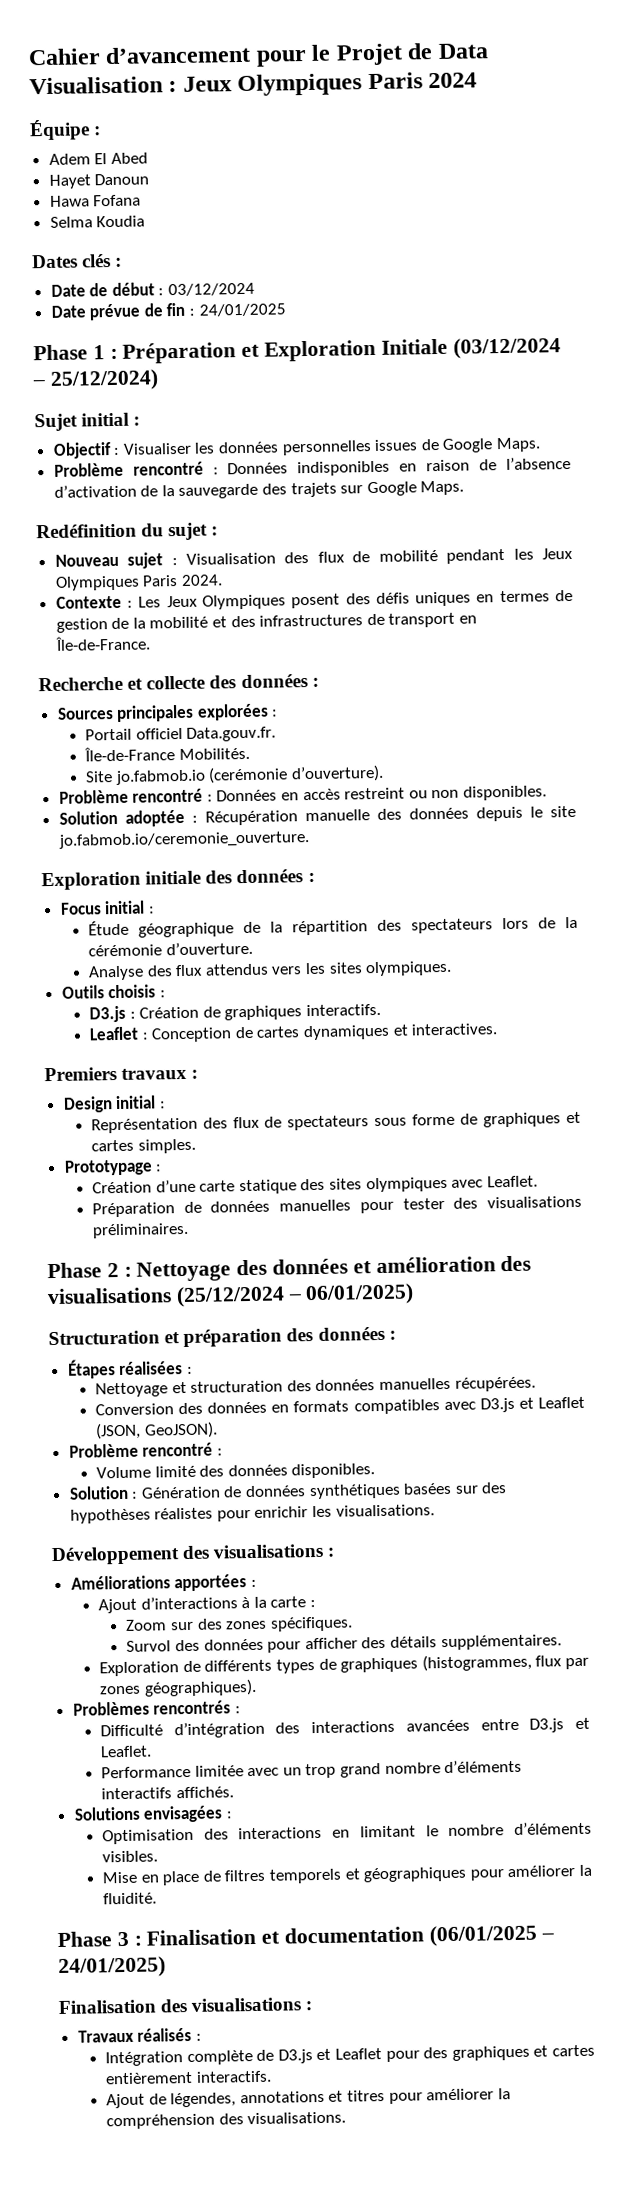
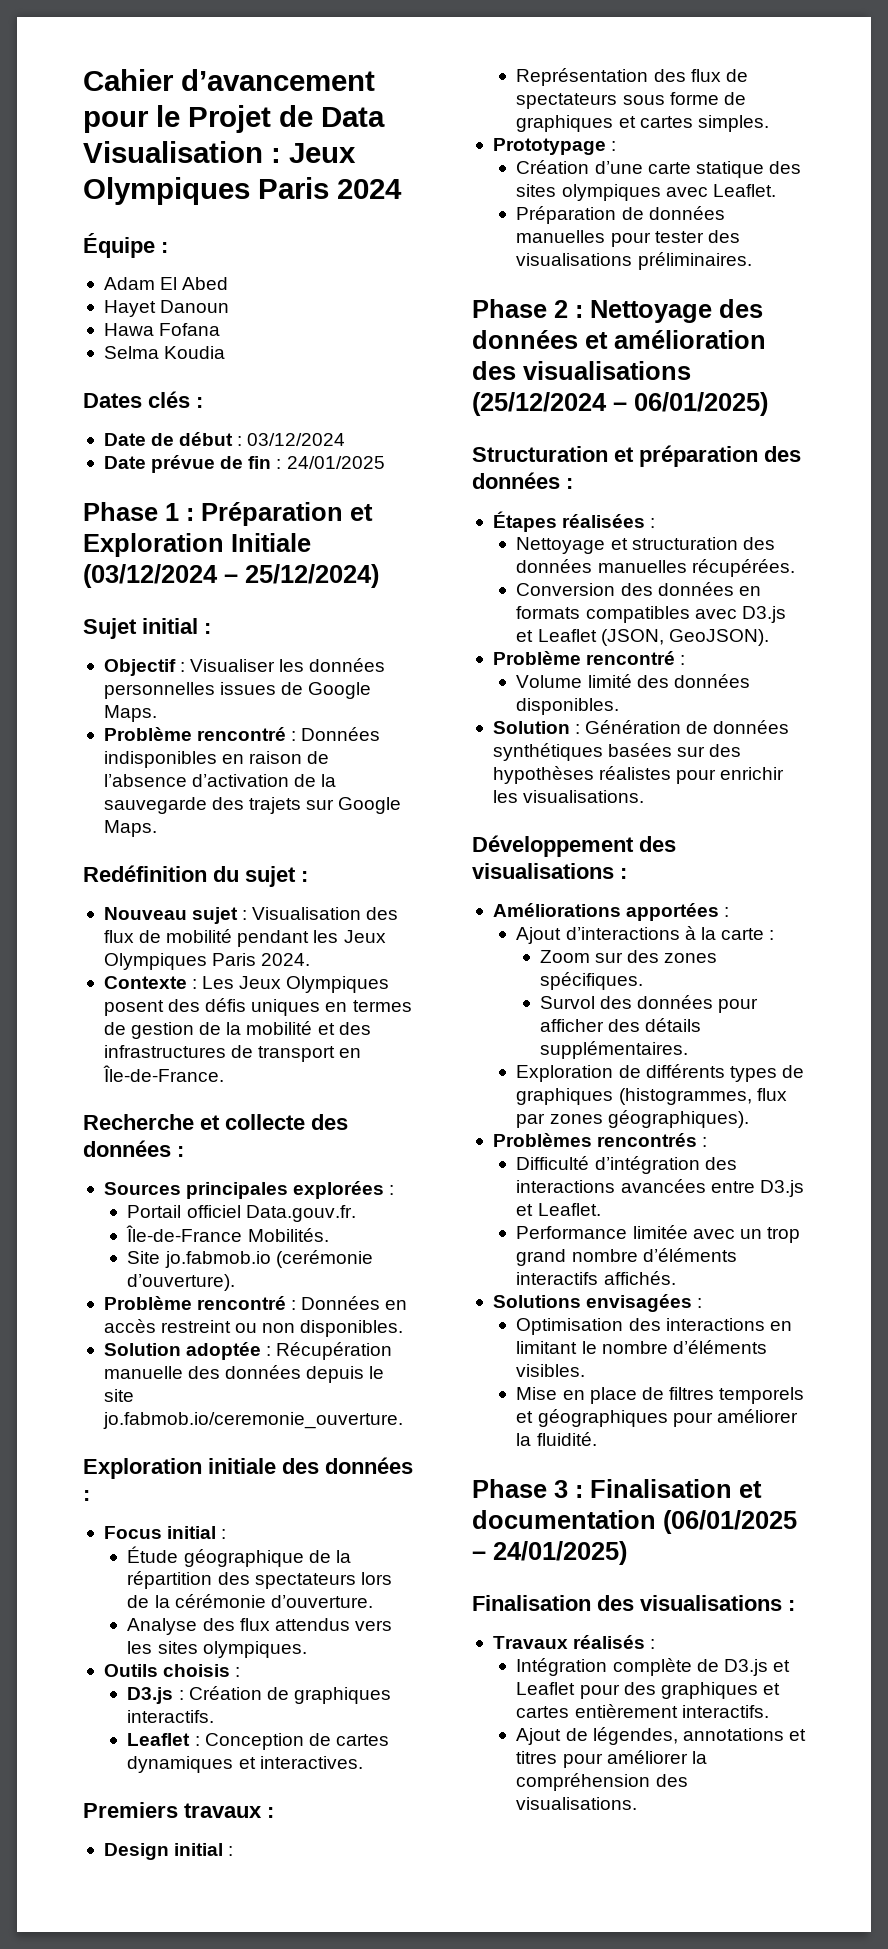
- Adem El Abed
+ Adam El Abed

